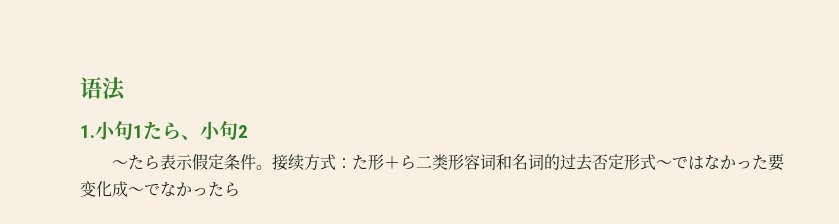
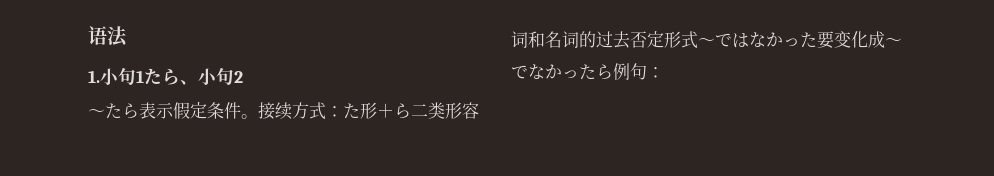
- 接续方式：た形＋ら二类形容词和名词的过去否定形式～ではなかった要变化成～でなかったら
+ 接续方式：た形＋ら二类形容词和名词的过去否定形式～ではなかった要变化成～でなかったら例句：

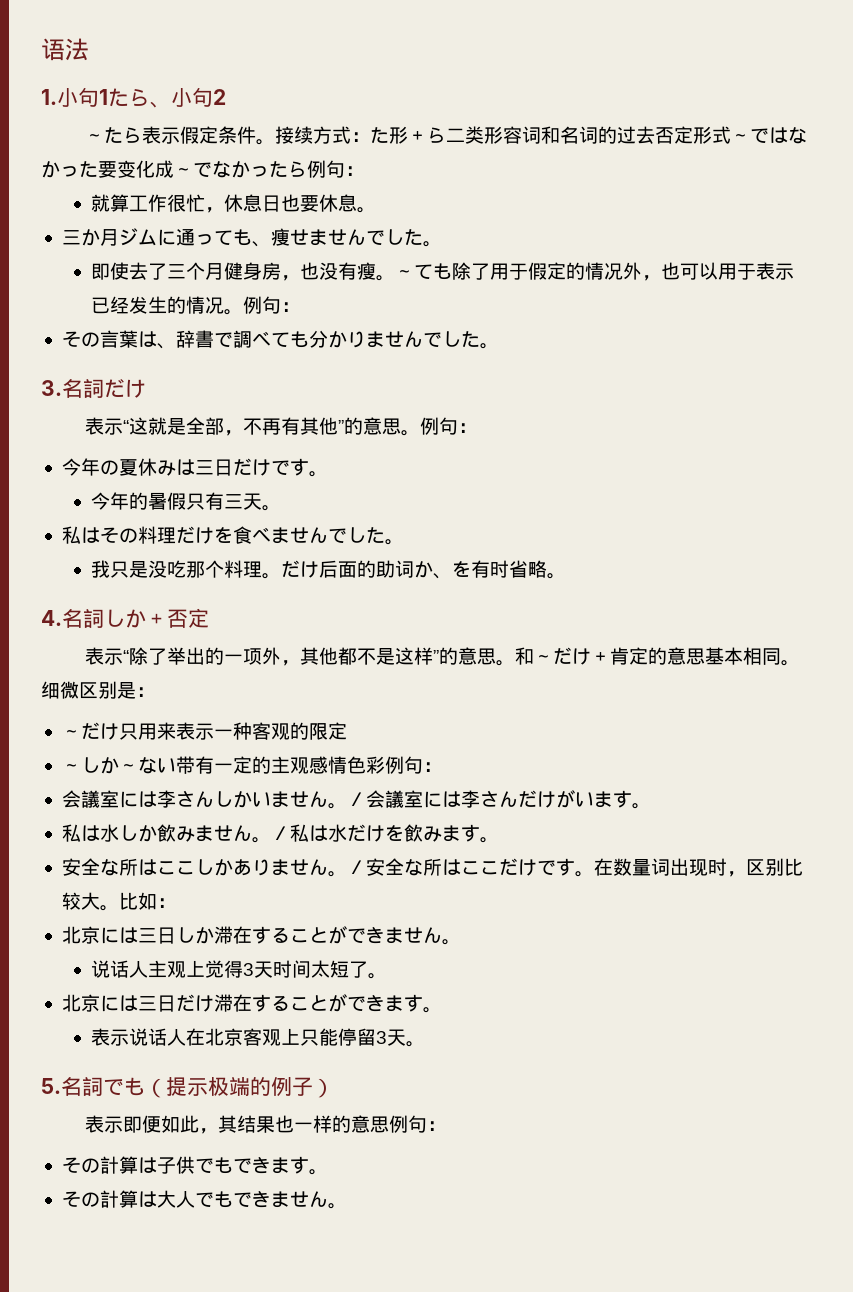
+ 就算工作很忙，休息日也要休息。
+ 三か月ジムに通っても、痩せませんでした。
+ 即使去了三个月健身房，也没有瘦。～ても除了用于假定的情况外，也可以用于表示已经发生的情况。例句：
+ その言葉は、辞書で調べても分かりませんでした。
+ 3.名詞だけ
+ 表示“这就是全部，不再有其他”的意思。例句：
+ 今年の夏休みは三日だけです。
+ 今年的暑假只有三天。
+ 私はその料理だけを食べませんでした。
+ 我只是没吃那个料理。だけ后面的助词か、を有时省略。
+ 4.名詞しか＋否定
+ 表示“除了举出的一项外，其他都不是这样”的意思。和～だけ＋肯定的意思基本相同。细微区别是：
+ ～だけ只用来表示一种客观的限定
+ ～しか～ない带有一定的主观感情色彩例句：
+ 会議室には李さんしかいません。／会議室には李さんだけがいます。
+ 私は水しか飲みません。／私は水だけを飲みます。
+ 安全な所はここしかありません。／安全な所はここだけです。在数量词出现时，区别比较大。比如：
+ 北京には三日しか滞在することができません。
+ 说话人主观上觉得3天时间太短了。
+ 北京には三日だけ滞在することができます。
+ 表示说话人在北京客观上只能停留3天。
+ 5.名詞でも（提示极端的例子）
+ 表示即便如此，其结果也一样的意思例句：
+ その計算は子供でもできます。
+ その計算は大人でもできません。

